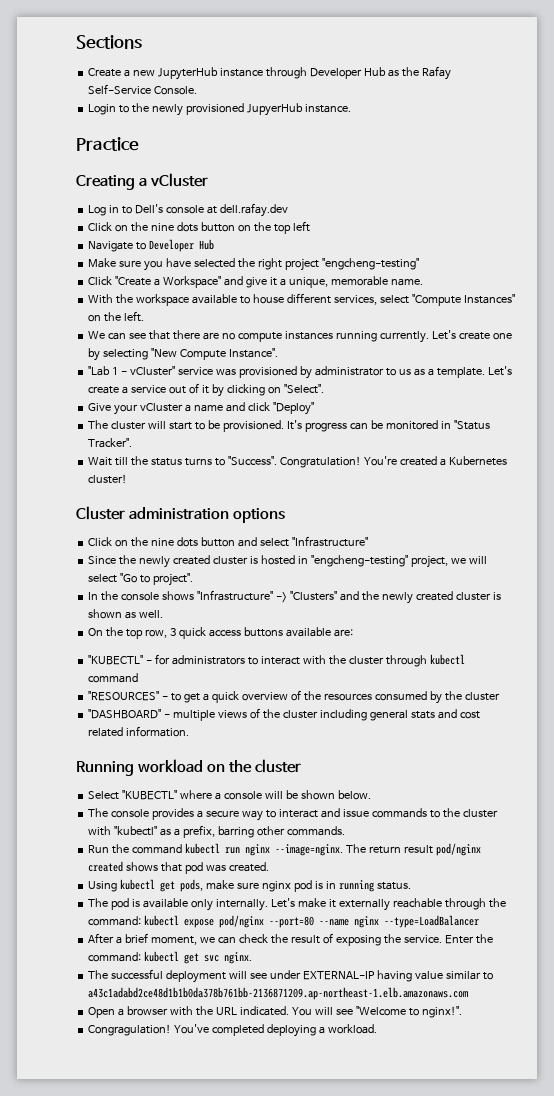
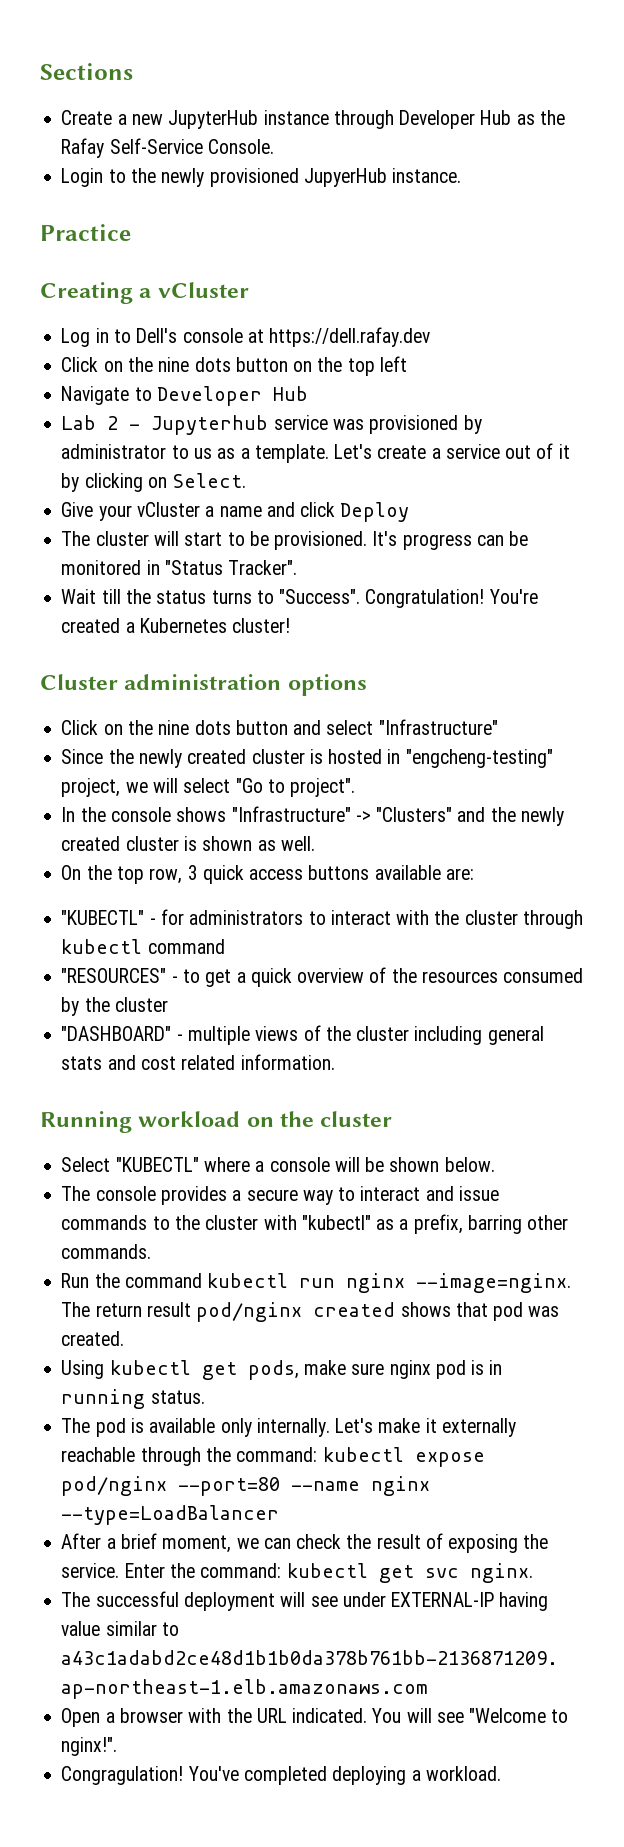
- Log in to Dell's console at dell.rafay.dev
+ Log in to Dell's console at https://dell.rafay.dev
- Make sure you have selected the right project "engcheng-testing"
- Click "Create a Workspace" and give it a unique, memorable name.
- With the workspace available to house different services, select "Compute Instances" on the left.
- We can see that there are no compute instances running currently. Let's create one by selecting "New Compute Instance".
- "Lab 1 - vCluster" service was provisioned by administrator to us as a template.
+ Lab 2 - Jupyterhub service was provisioned by administrator to us as a template.
- Let's create a service out of it by clicking on "Select".
+ Let's create a service out of it by clicking on Select.
- Give your vCluster a name and click "Deploy"
+ Give your vCluster a name and click Deploy

